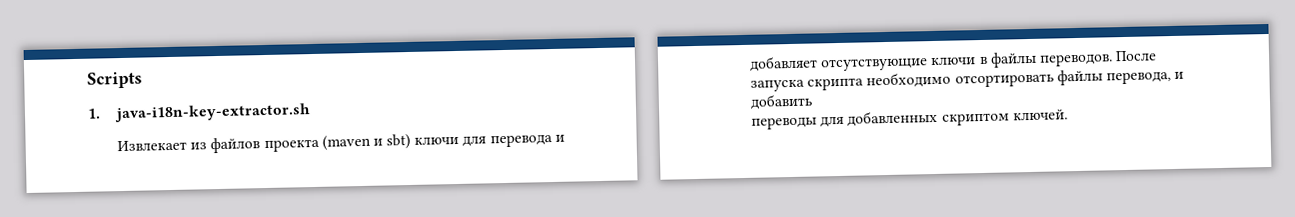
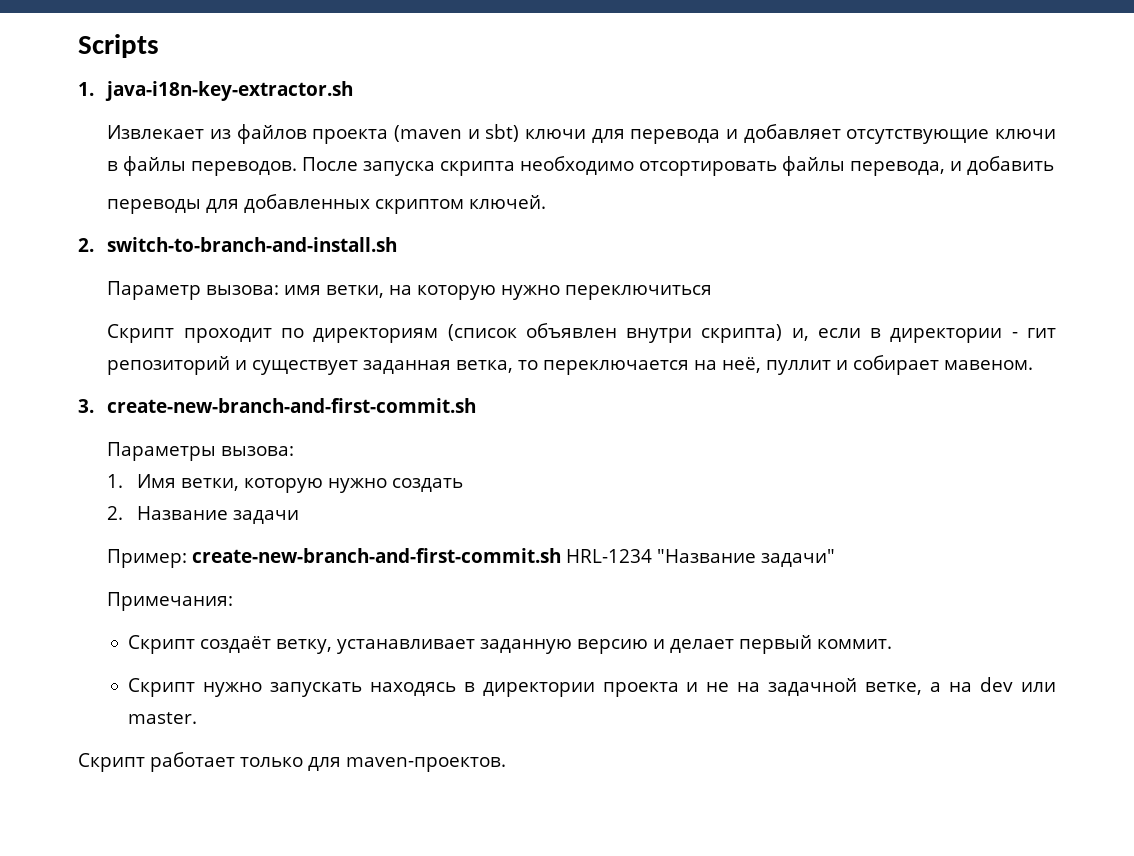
+ 2. switch-to-branch-and-install.sh
+ Параметр вызова: имя ветки, на которую нужно переключиться
+ Скрипт проходит по директориям (список объявлен внутри скрипта) и, если в директории - гит репозиторий и существует заданная ветка, то переключается на неё, пуллит и собирает мавеном.
+ 3. create-new-branch-and-first-commit.sh
+ Параметры вызова:
+ 1. Имя ветки, которую нужно создать
+ 2. Название задачи
+ Пример: create-new-branch-and-first-commit.sh HRL-1234 "Название задачи"
+ Примечания:
+ Скрипт создаёт ветку, устанавливает заданную версию и делает первый коммит.
+ Скрипт нужно запускать находясь в директории проекта и не на задачной ветке, а на dev или master.
+ Скрипт работает только для maven-проектов.

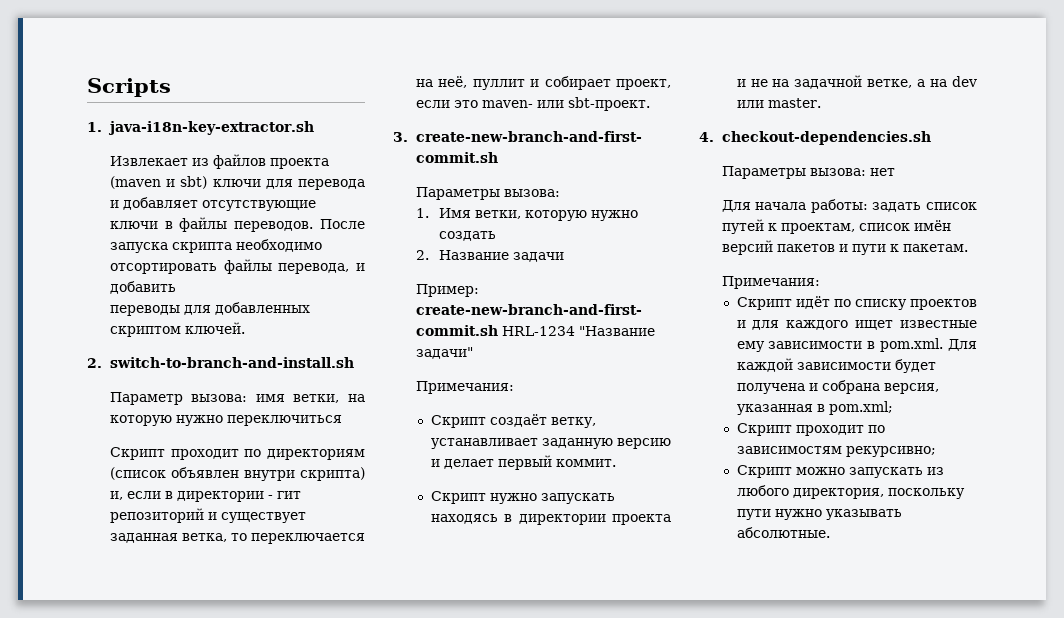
- Скрипт проходит по директориям (список объявлен внутри скрипта) и, если в директории - гит репозиторий и существует заданная ветка, то переключается на неё, пуллит и собирает мавеном.
+ Скрипт проходит по директориям (список объявлен внутри скрипта) и, если в директории - гит репозиторий и существует заданная ветка, то переключается на неё, пуллит и собирает проект, если это maven- или sbt-проект.
- Скрипт работает только для maven-проектов.
+ 4. checkout-dependencies.sh
+ Параметры вызова: нет
+ Для начала работы: задать список путей к проектам, список имён версий пакетов и пути к пакетам.
+ Примечания:
+ Скрипт идёт по списку проектов и для каждого ищет известные ему зависимости в pom.xml. Для каждой зависимости будет получена и собрана версия, указанная в pom.xml;
+ Скрипт проходит по зависимостям рекурсивно;
+ Скрипт можно запускать из любого директория, поскольку пути нужно указывать абсолютные.

